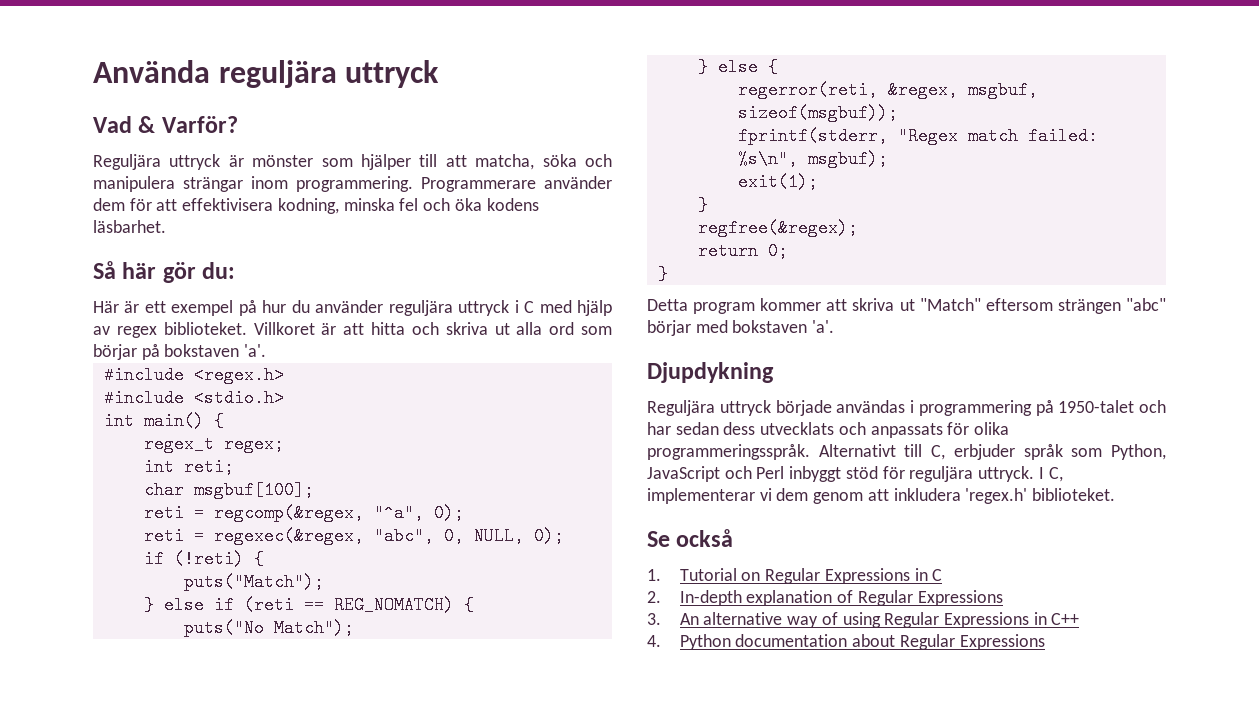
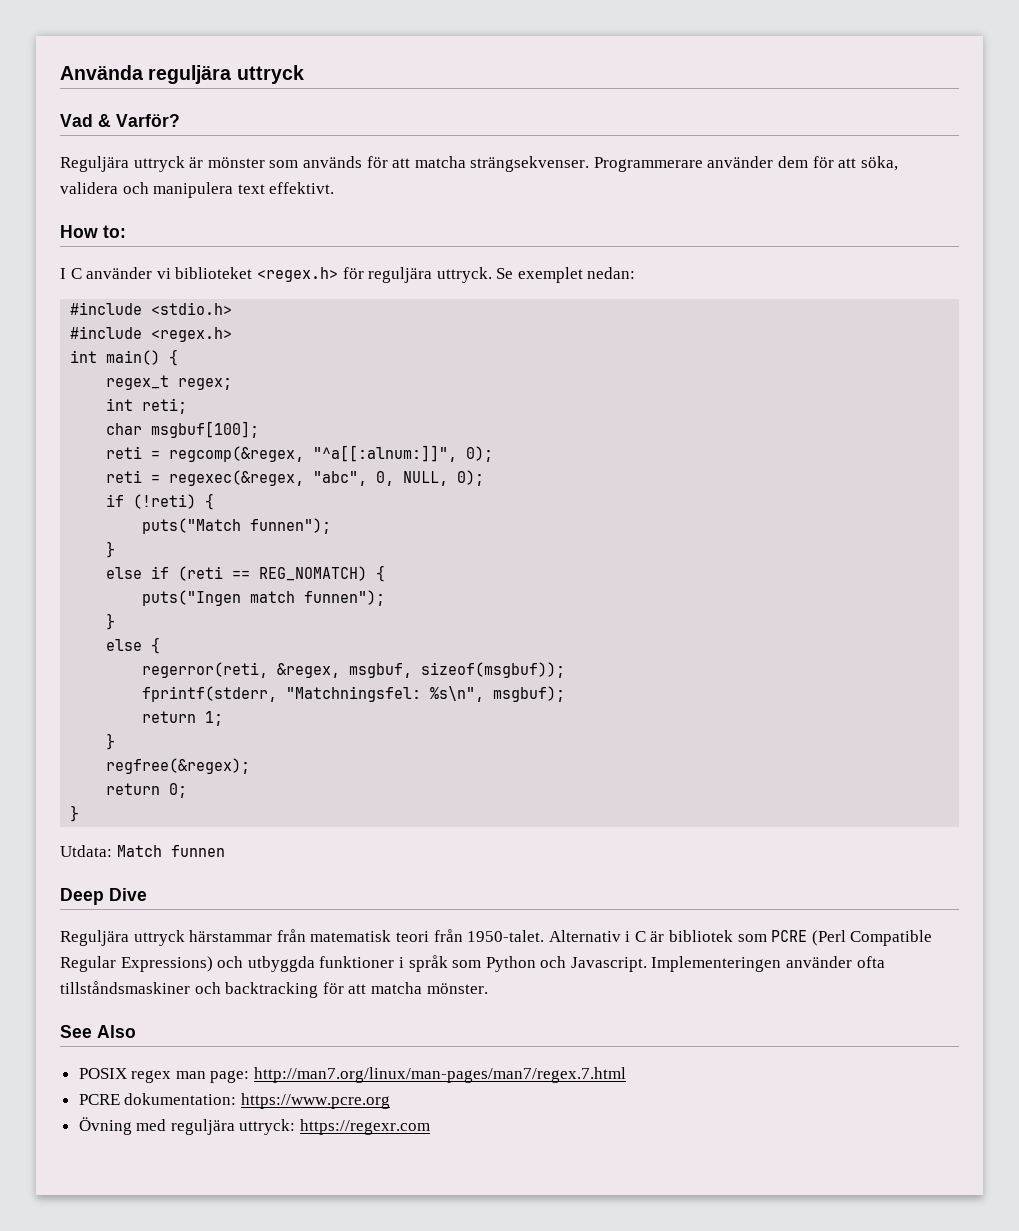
- Reguljära uttryck är mönster som hjälper till att matcha, söka och manipulera strängar inom programmering.
+ Reguljära uttryck är mönster som används för att matcha strängsekvenser.
- Programmerare använder dem för att effektivisera kodning, minska fel och öka kodens läsbarhet.
- Så här gör du:
- Här är ett exempel på hur du använder reguljära uttryck i C med hjälp av regex biblioteket. Villkoret är att hitta och skriva ut alla ord som börjar på bokstaven 'a'.
+ Programmerare använder dem för att söka, validera och manipulera text effektivt.
+ How to:
+ I C använder vi biblioteket <regex.h> för reguljära uttryck. Se exemplet nedan:
+ #include <stdio.h>
- #include <stdio.h>
- reti = regcomp(&regex, "^a", 0);
+ reti = regcomp(&regex, "^a[[:alnum:]]", 0);
- puts("Match");
- } else if (reti == REG_NOMATCH) {
+ puts("Match funnen");
+ }
+ else if (reti == REG_NOMATCH) {
- puts("No Match");
- } else {
+ puts("Ingen match funnen");
+ }
+ else {
- fprintf(stderr, "Regex match failed: %s\n", msgbuf);
+ fprintf(stderr, "Matchningsfel: %s\n", msgbuf);
- exit(1);
+ return 1;
- Detta program kommer att skriva ut "Match" eftersom strängen "abc" börjar med bokstaven 'a'.
- Djupdykning
- Reguljära uttryck började användas i programmering på 1950-talet och har sedan dess utvecklats och anpassats för olika programmeringsspråk. Alternativt till C, erbjuder språk som Python, JavaScript och Perl inbyggt stöd för reguljära uttryck. I C, implementerar vi dem genom att inkludera 'regex.h' biblioteket.
- Se också
- 1. Tutorial on Regular Expressions in C
- 2. In-depth explanation of Regular Expressions
- 3. An alternative way of using Regular Expressions in C++
- 4. Python documentation about Regular Expressions
+ Utdata: Match funnen
+ Deep Dive
+ Reguljära uttryck härstammar från matematisk teori från 1950-talet. Alternativ i C är bibliotek som PCRE (Perl Compatible Regular Expressions) och utbyggda funktioner i språk som Python och Javascript. Implementeringen använder ofta tillståndsmaskiner och backtracking för att matcha mönster.
+ See Also
+ POSIX regex man page: http://man7.org/linux/man-pages/man7/regex.7.html
+ PCRE dokumentation: https://www.pcre.org
+ Övning med reguljära uttryck: https://regexr.com

